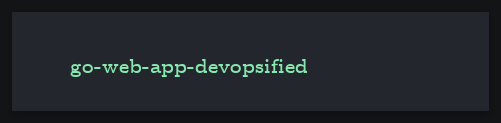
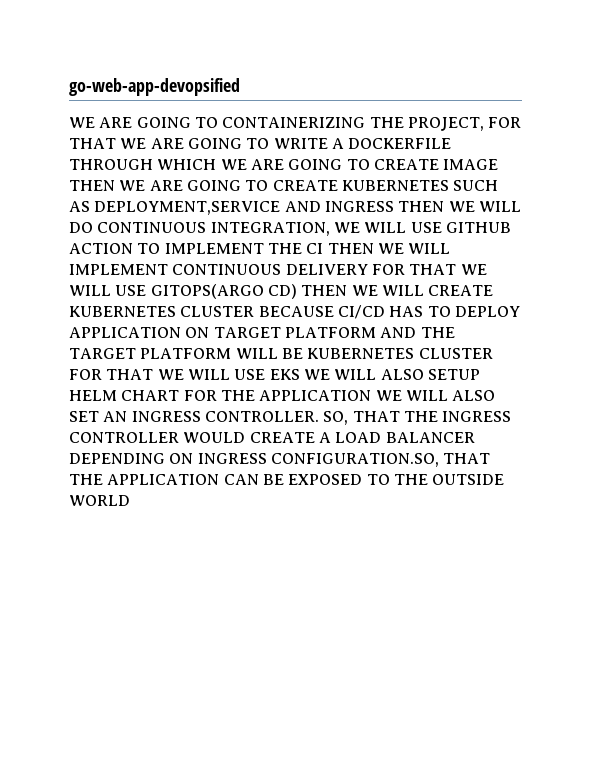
+ WE ARE GOING TO CONTAINERIZING THE PROJECT, FOR THAT WE ARE GOING TO WRITE A DOCKERFILE THROUGH WHICH WE ARE GOING TO CREATE IMAGE THEN WE ARE GOING TO CREATE KUBERNETES SUCH AS DEPLOYMENT,SERVICE AND INGRESS THEN WE WILL DO CONTINUOUS INTEGRATION, WE WILL USE GITHUB ACTION TO IMPLEMENT THE CI THEN WE WILL IMPLEMENT CONTINUOUS DELIVERY FOR THAT WE WILL USE GITOPS(ARGO CD) THEN WE WILL CREATE KUBERNETES CLUSTER BECAUSE CI/CD HAS TO DEPLOY APPLICATION ON TARGET PLATFORM AND THE TARGET PLATFORM WILL BE KUBERNETES CLUSTER FOR THAT WE WILL USE EKS WE WILL ALSO SETUP HELM CHART FOR THE APPLICATION WE WILL ALSO SET AN INGRESS CONTROLLER. SO, THAT THE INGRESS CONTROLLER WOULD CREATE A LOAD BALANCER DEPENDING ON INGRESS CONFIGURATION.SO, THAT THE APPLICATION CAN BE EXPOSED TO THE OUTSIDE WORLD

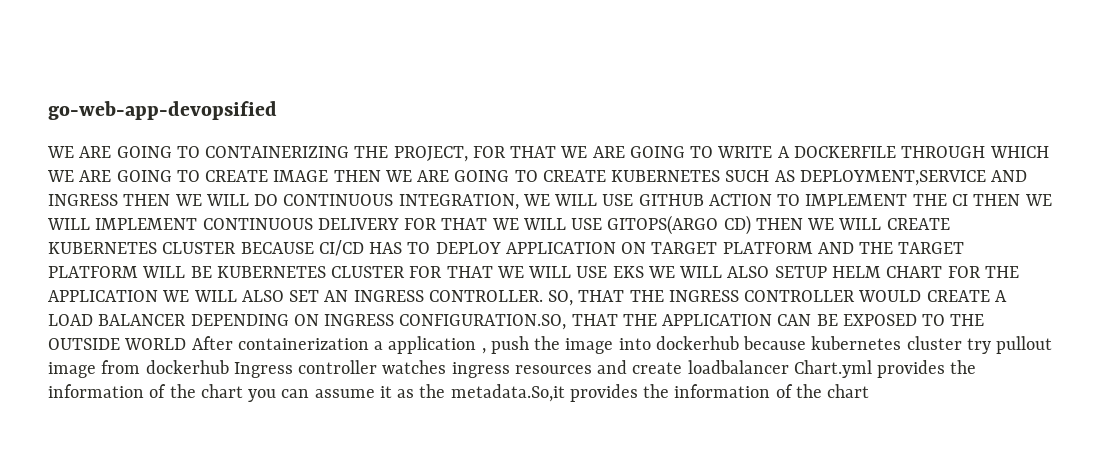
- SO, THAT THE INGRESS CONTROLLER WOULD CREATE A LOAD BALANCER DEPENDING ON INGRESS CONFIGURATION.SO, THAT THE APPLICATION CAN BE EXPOSED TO THE OUTSIDE WORLD
+ SO, THAT THE INGRESS CONTROLLER WOULD CREATE A LOAD BALANCER DEPENDING ON INGRESS CONFIGURATION.SO, THAT THE APPLICATION CAN BE EXPOSED TO THE OUTSIDE WORLD After containerization a application , push the image into dockerhub because kubernetes cluster try pullout image from dockerhub Ingress controller watches ingress resources and create loadbalancer Chart.yml provides the information of the chart you can assume it as the metadata.So,it provides the information of the chart

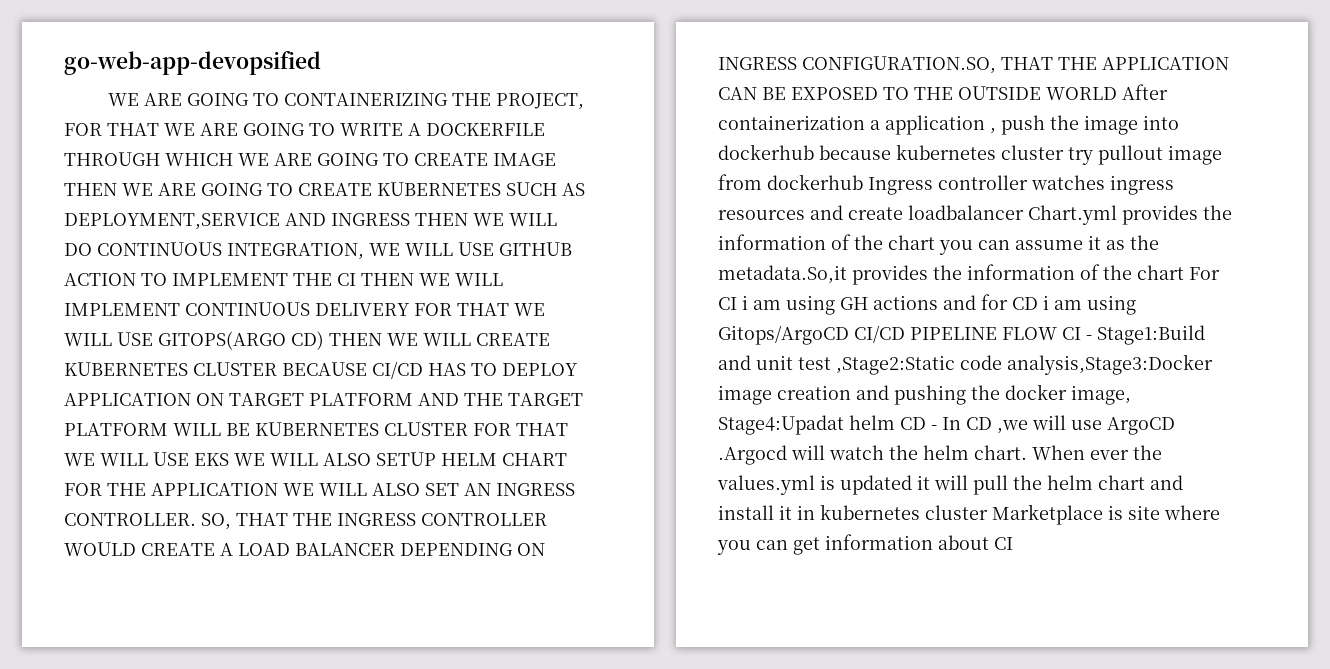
- SO, THAT THE INGRESS CONTROLLER WOULD CREATE A LOAD BALANCER DEPENDING ON INGRESS CONFIGURATION.SO, THAT THE APPLICATION CAN BE EXPOSED TO THE OUTSIDE WORLD After containerization a application , push the image into dockerhub because kubernetes cluster try pullout image from dockerhub Ingress controller watches ingress resources and create loadbalancer Chart.yml provides the information of the chart you can assume it as the metadata.So,it provides the information of the chart
+ SO, THAT THE INGRESS CONTROLLER WOULD CREATE A LOAD BALANCER DEPENDING ON INGRESS CONFIGURATION.SO, THAT THE APPLICATION CAN BE EXPOSED TO THE OUTSIDE WORLD After containerization a application , push the image into dockerhub because kubernetes cluster try pullout image from dockerhub Ingress controller watches ingress resources and create loadbalancer Chart.yml provides the information of the chart you can assume it as the metadata.So,it provides the information of the chart For CI i am using GH actions and for CD i am using Gitops/ArgoCD CI/CD PIPELINE FLOW CI - Stage1:Build and unit test ,Stage2:Static code analysis,Stage3:Docker image creation and pushing the docker image, Stage4:Upadat helm CD - In CD ,we will use ArgoCD .Argocd will watch the helm chart. When ever the values.yml is updated it will pull the helm chart and install it in kubernetes cluster Marketplace is site where you can get information about CI

